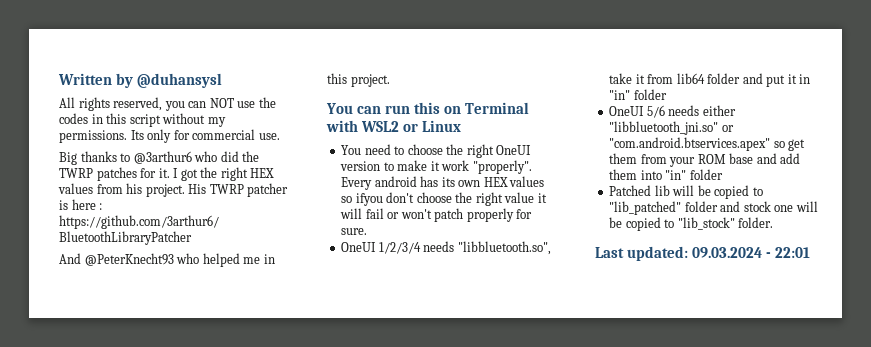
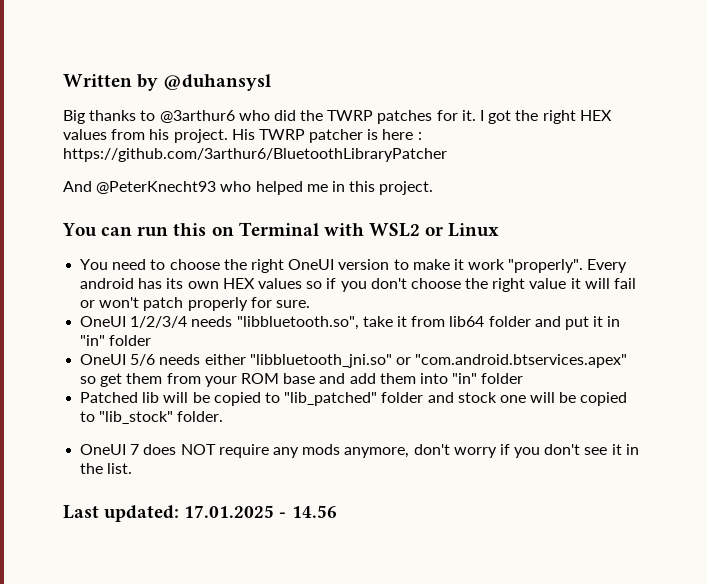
- All rights reserved, you can NOT use the codes in this script without my permissions. Its only for commercial use.
- Every android has its own HEX values so ifyou don't choose the right value it will fail or won't patch properly for sure.
+ Every android has its own HEX values so if you don't choose the right value it will fail or won't patch properly for sure.
+ OneUI 7 does NOT require any mods anymore, don't worry if you don't see it in the list.
- Last updated: 09.03.2024 - 22:01
+ Last updated: 17.01.2025 - 14.56

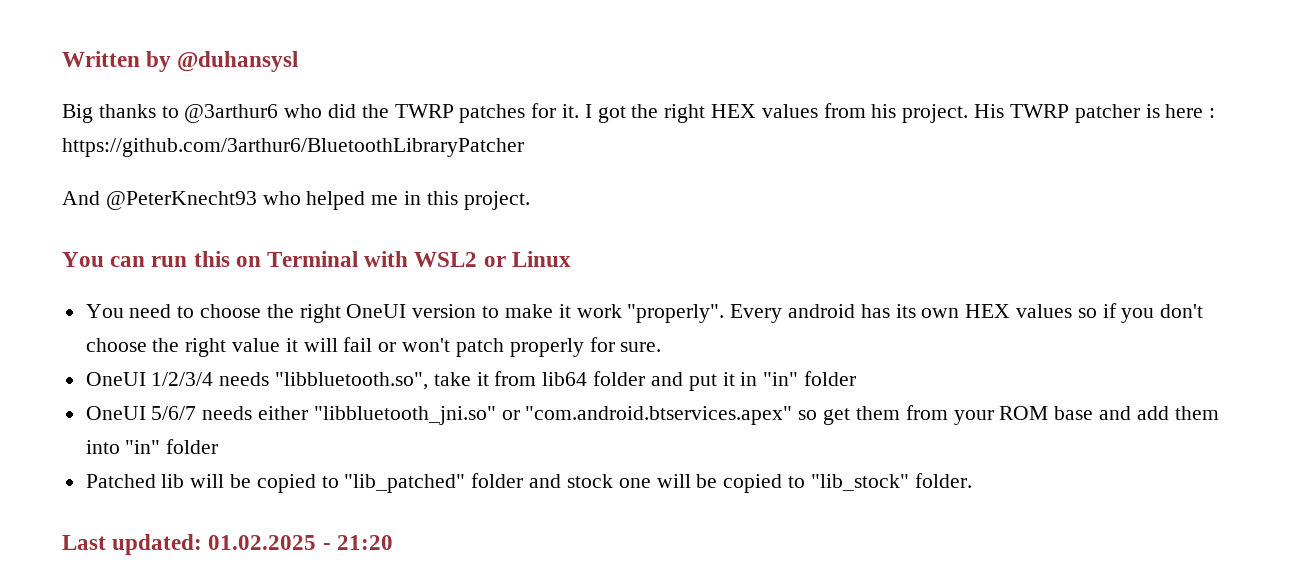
- OneUI 5/6 needs either "libbluetooth_jni.so" or "com.android.btservices.apex" so get them from your ROM base and add them into "in" folder
+ OneUI 5/6/7 needs either "libbluetooth_jni.so" or "com.android.btservices.apex" so get them from your ROM base and add them into "in" folder
- OneUI 7 does NOT require any mods anymore, don't worry if you don't see it in the list.
- Last updated: 17.01.2025 - 14.56
+ Last updated: 01.02.2025 - 21:20

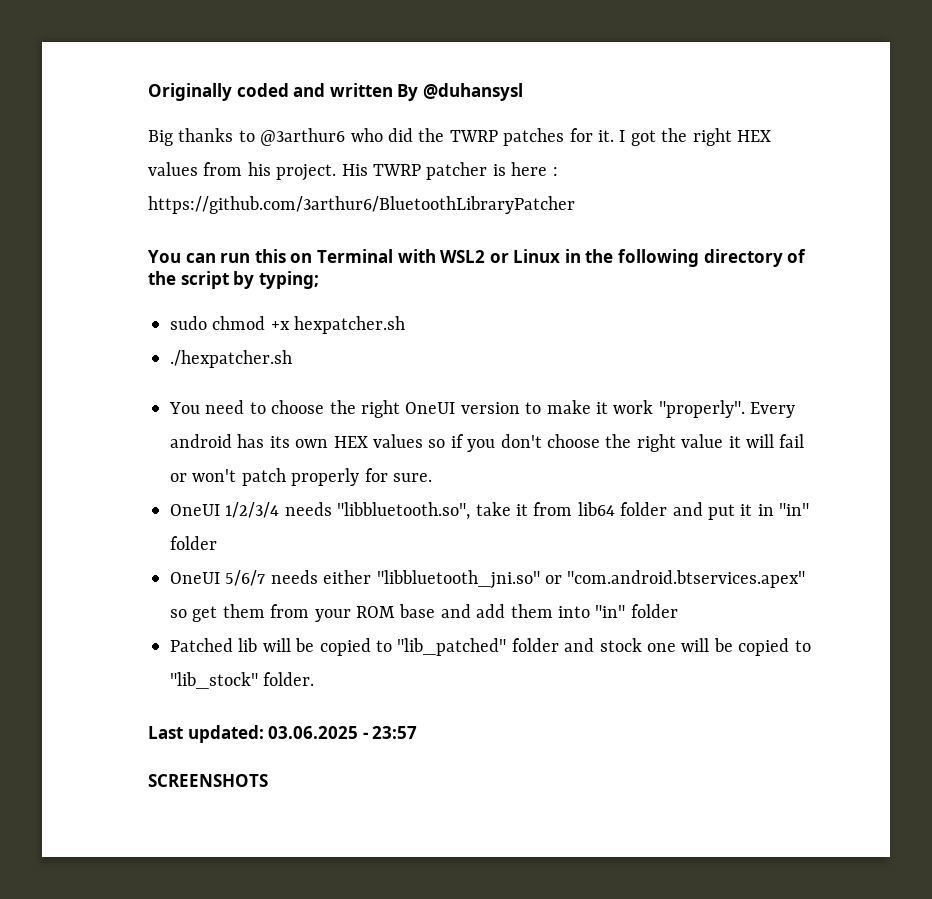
- Written by @duhansysl
+ Originally coded and written By @duhansysl
- And @PeterKnecht93 who helped me in this project.
- You can run this on Terminal with WSL2 or Linux
+ You can run this on Terminal with WSL2 or Linux in the following directory of the script by typing;
+ sudo chmod +x hexpatcher.sh
+ ./hexpatcher.sh
- Last updated: 01.02.2025 - 21:20
+ Last updated: 03.06.2025 - 23:57
+ SCREENSHOTS

